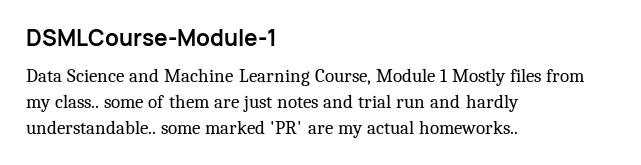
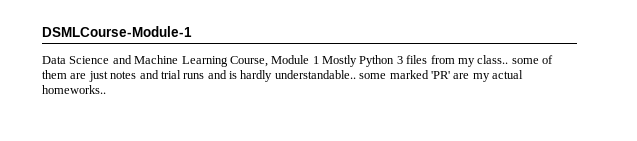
- Data Science and Machine Learning Course, Module 1 Mostly files from my class.. some of them are just notes and trial run and hardly understandable.. some marked 'PR' are my actual homeworks..
+ Data Science and Machine Learning Course, Module 1 Mostly Python 3 files from my class.. some of them are just notes and trial runs and is hardly understandable.. some marked 'PR' are my actual homeworks..

